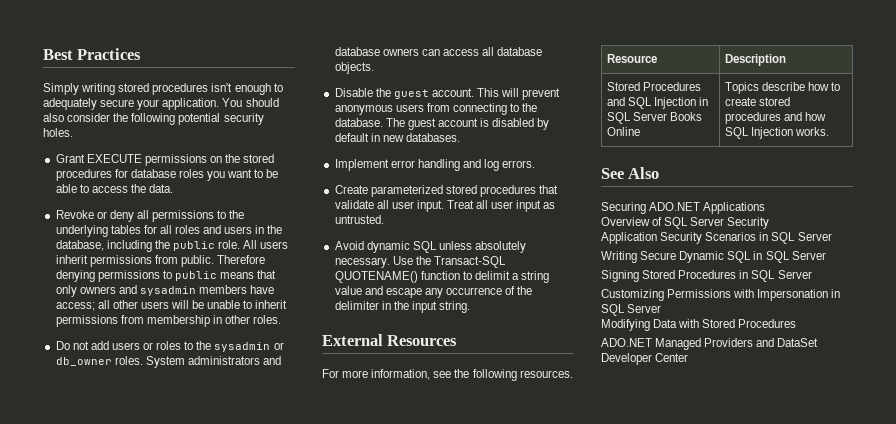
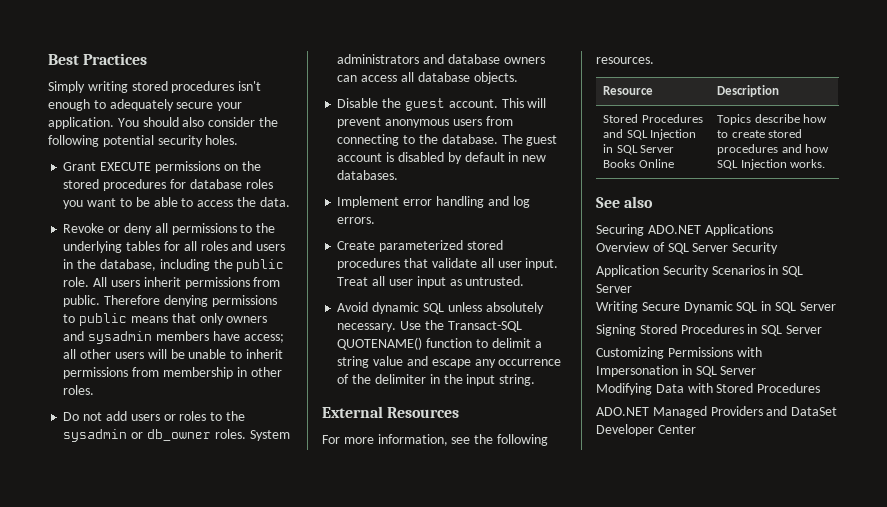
- See Also
+ See also

